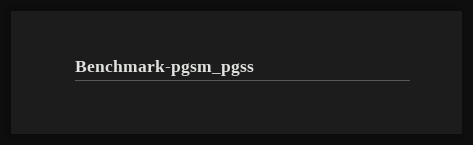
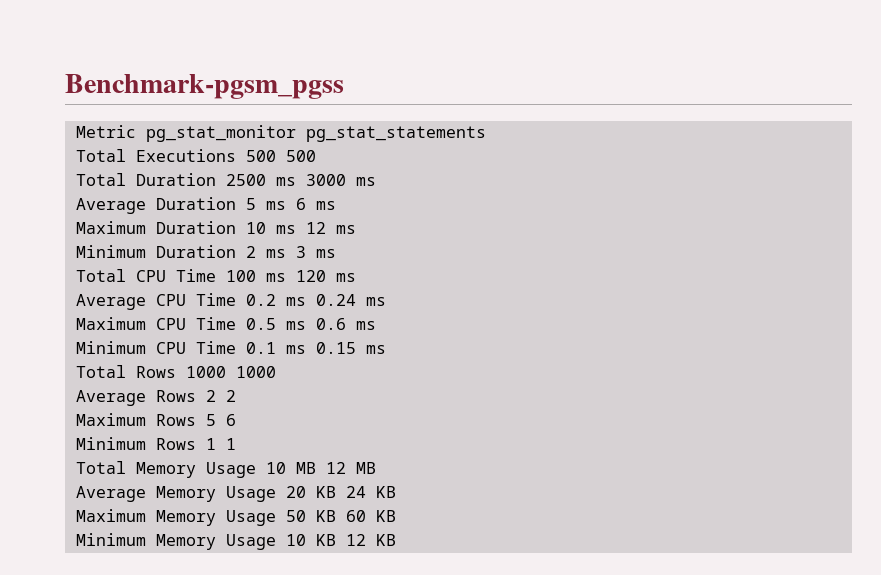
+ Metric pg_stat_monitor pg_stat_statements
+ Total Executions 500 500
+ Total Duration 2500 ms 3000 ms
+ Average Duration 5 ms 6 ms
+ Maximum Duration 10 ms 12 ms
+ Minimum Duration 2 ms 3 ms
+ Total CPU Time 100 ms 120 ms
+ Average CPU Time 0.2 ms 0.24 ms
+ Maximum CPU Time 0.5 ms 0.6 ms
+ Minimum CPU Time 0.1 ms 0.15 ms
+ Total Rows 1000 1000
+ Average Rows 2 2
+ Maximum Rows 5 6
+ Minimum Rows 1 1
+ Total Memory Usage 10 MB 12 MB
+ Average Memory Usage 20 KB 24 KB
+ Maximum Memory Usage 50 KB 60 KB
+ Minimum Memory Usage 10 KB 12 KB

